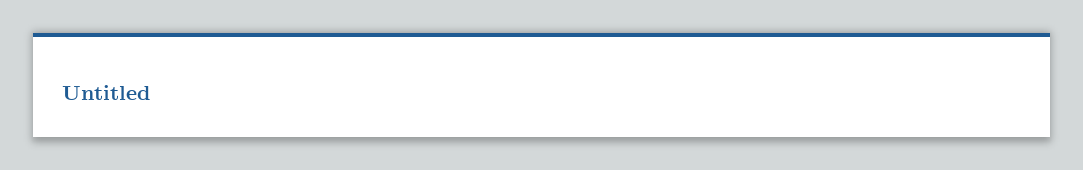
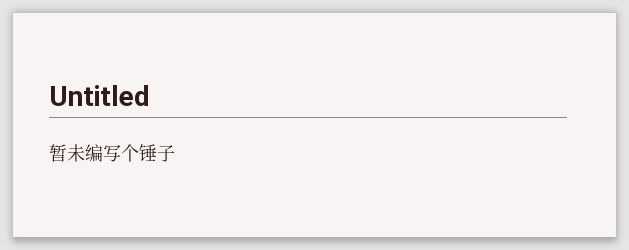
+ 暂未编写个锤子

